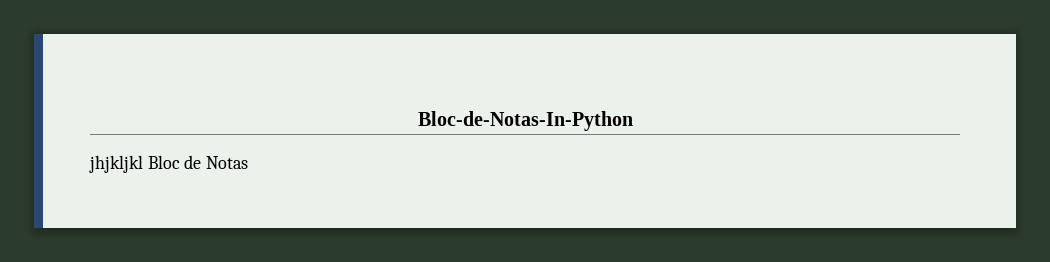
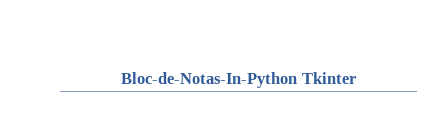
- Bloc-de-Notas-In-Python
- jhjkljkl Bloc de Notas
+ Bloc-de-Notas-In-Python Tkinter

